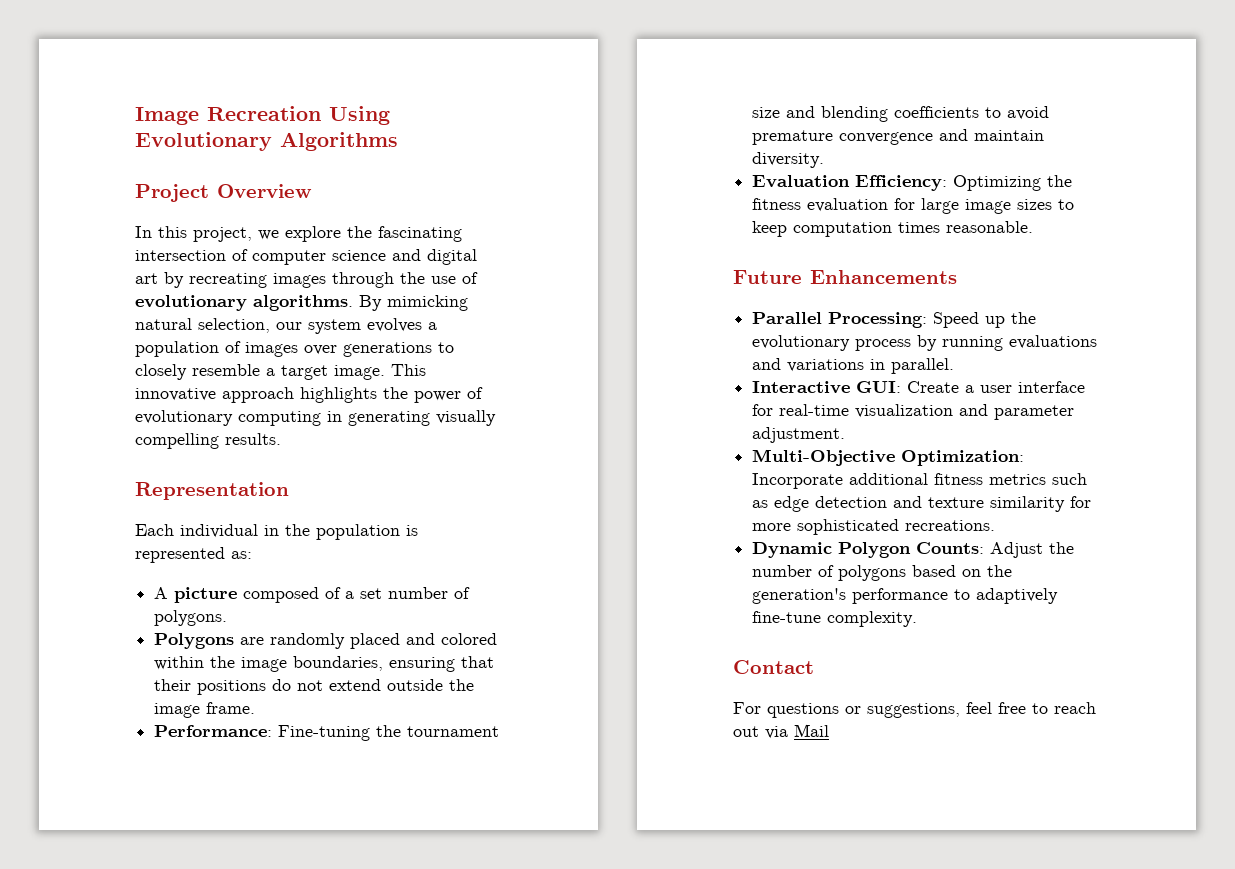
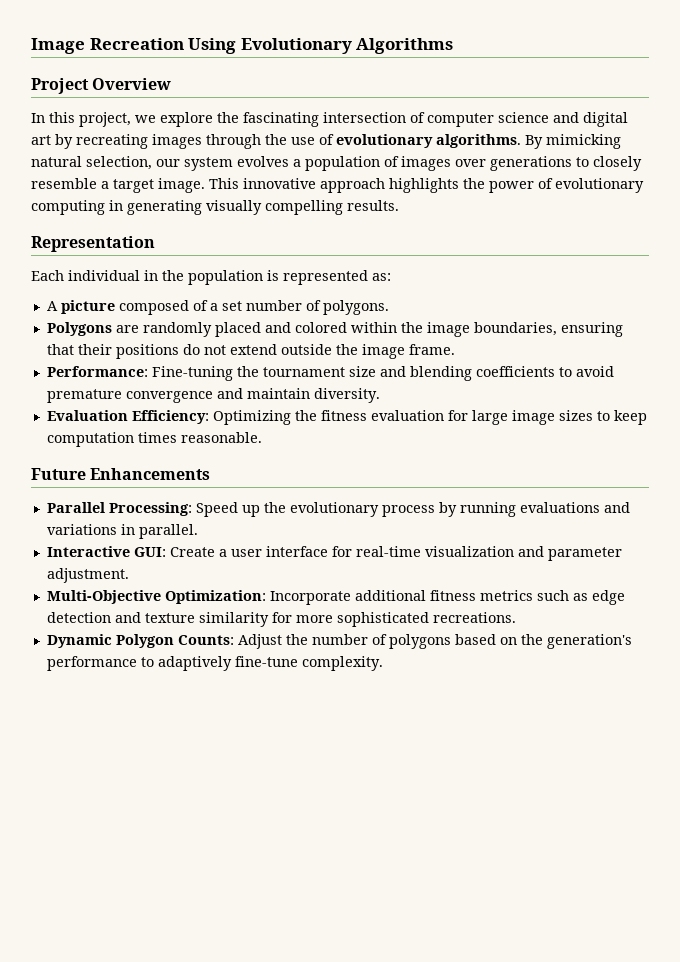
- Contact
- For questions or suggestions, feel free to reach out via Mail

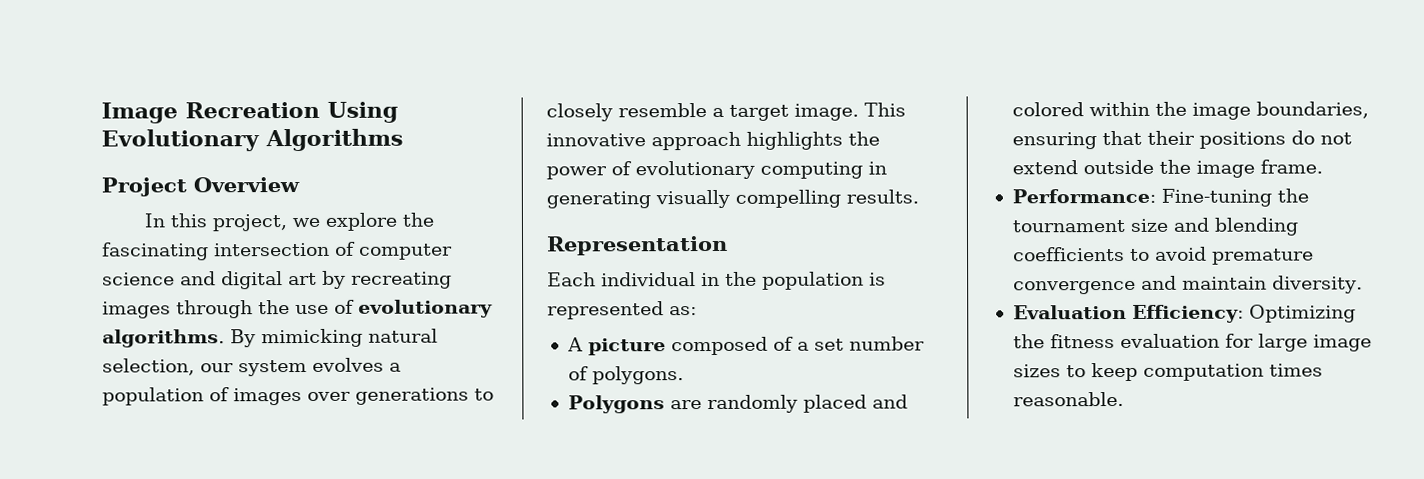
- Future Enhancements
- Parallel Processing: Speed up the evolutionary process by running evaluations and variations in parallel.
- Interactive GUI: Create a user interface for real-time visualization and parameter adjustment.
- Multi-Objective Optimization: Incorporate additional fitness metrics such as edge detection and texture similarity for more sophisticated recreations.
- Dynamic Polygon Counts: Adjust the number of polygons based on the generation's performance to adaptively fine-tune complexity.

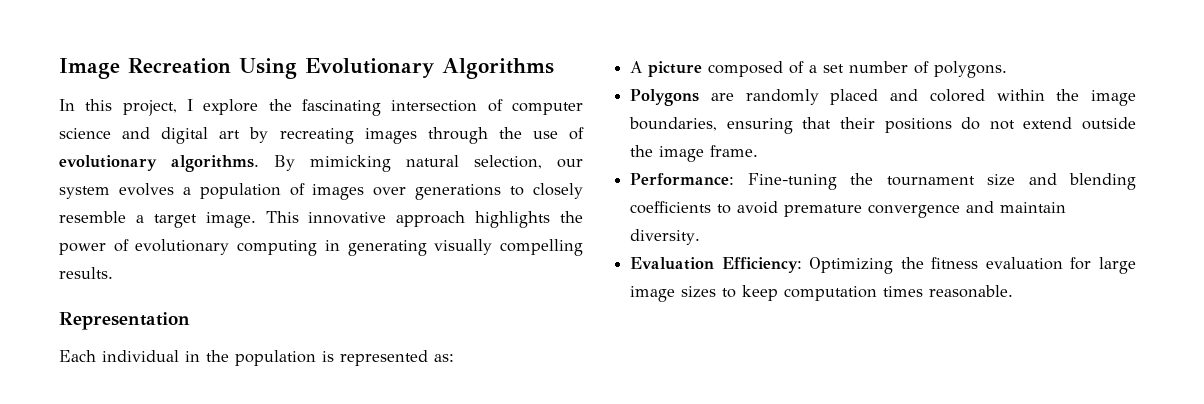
- Project Overview
- In this project, we explore the fascinating intersection of computer science and digital art by recreating images through the use of evolutionary algorithms.
+ In this project, I explore the fascinating intersection of computer science and digital art by recreating images through the use of evolutionary algorithms.

